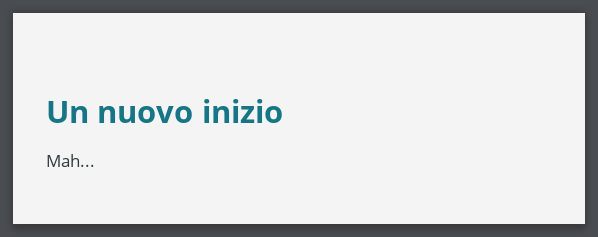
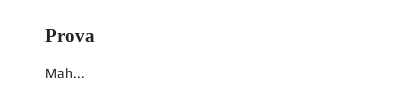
- Un nuovo inizio
+ Prova

